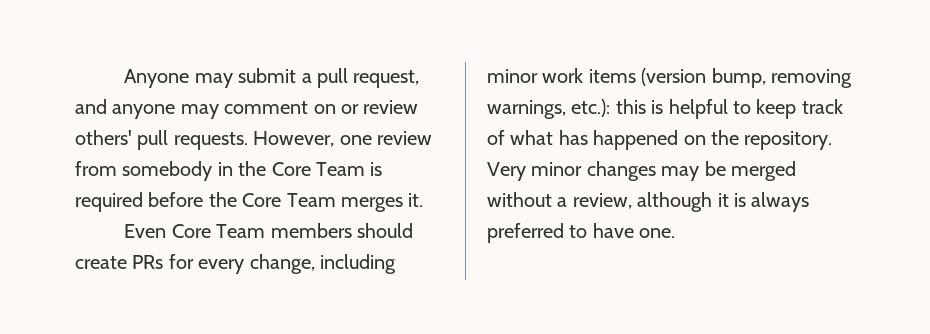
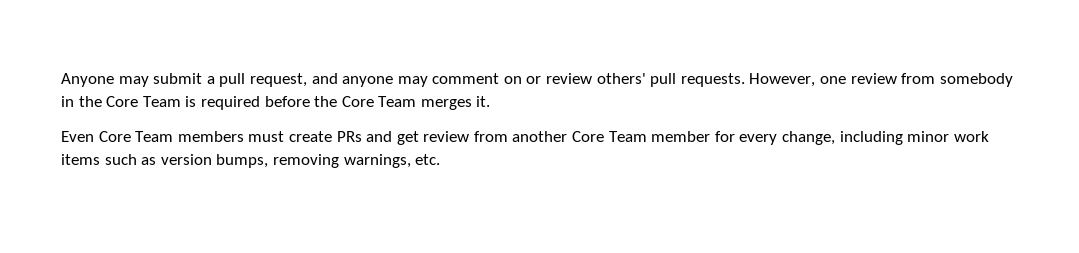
- Even Core Team members should create PRs for every change, including minor work items (version bump, removing warnings, etc.): this is helpful to keep track of what has happened on the repository. Very minor changes may be merged without a review, although it is always preferred to have one.
+ Even Core Team members must create PRs and get review from another Core Team member for every change, including minor work items such as version bumps, removing warnings, etc.

